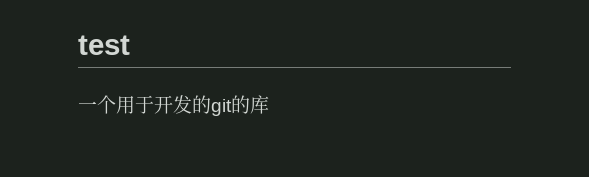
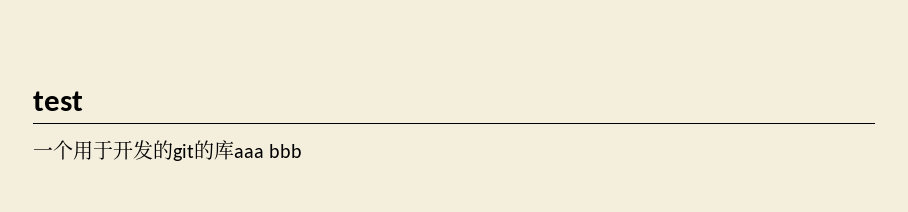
- 一个用于开发的git的库
+ 一个用于开发的git的库aaa bbb

